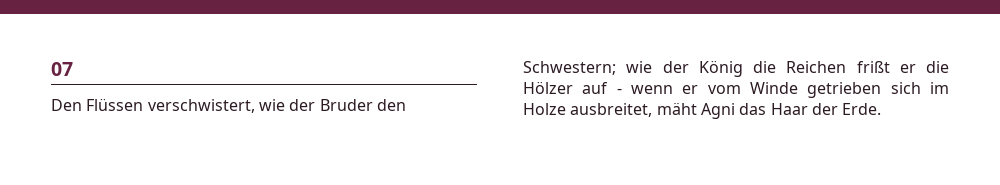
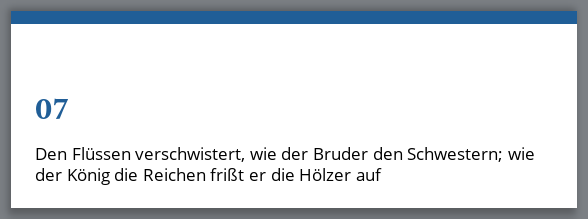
- Den Flüssen verschwistert, wie der Bruder den Schwestern; wie der König die Reichen frißt er die Hölzer auf - wenn er vom Winde getrieben sich im Holze ausbreitet, mäht Agni das Haar der Erde.
+ Den Flüssen verschwistert, wie der Bruder den Schwestern; wie der König die Reichen frißt er die Hölzer auf

